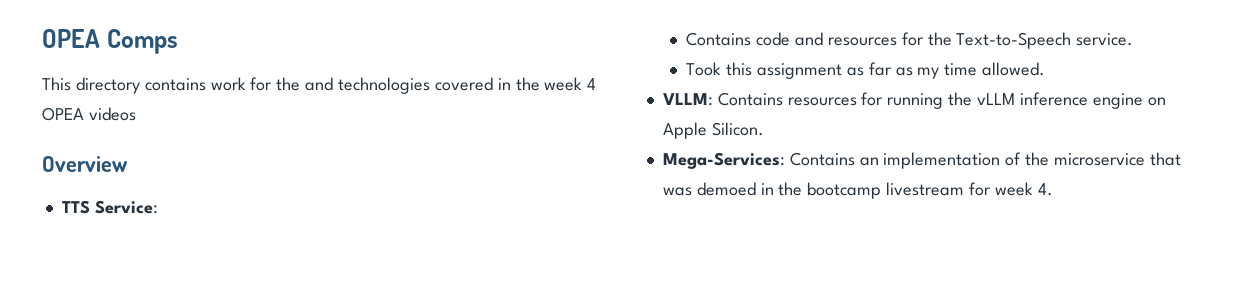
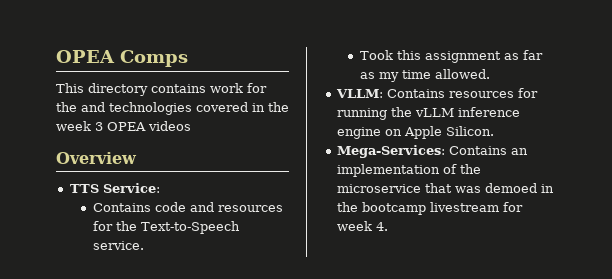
- This directory contains work for the and technologies covered in the week 4 OPEA videos
+ This directory contains work for the and technologies covered in the week 3 OPEA videos

